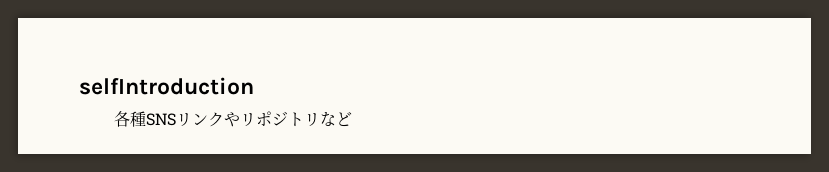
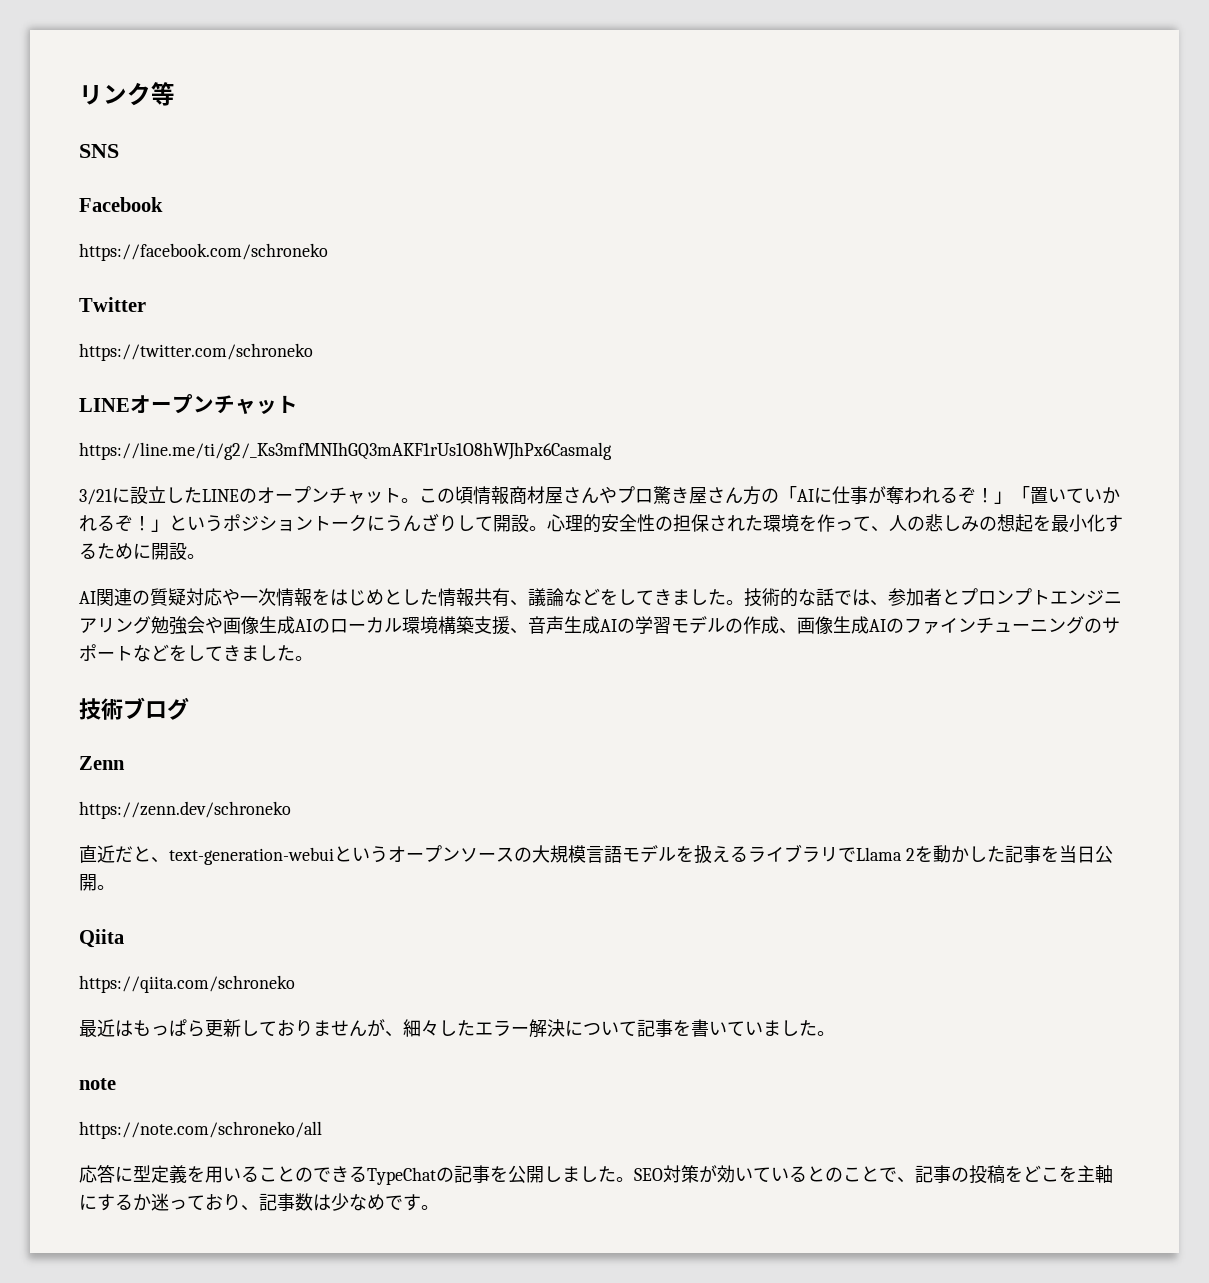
- selfIntroduction
- 各種SNSリンクやリポジトリなど
+ リンク等
+ SNS
+ Facebook
+ https://facebook.com/schroneko
+ Twitter
+ https://twitter.com/schroneko
+ LINEオープンチャット
+ https://line.me/ti/g2/_Ks3mfMNIhGQ3mAKF1rUs1O8hWJhPx6Casmalg
+ 3/21に設立したLINEのオープンチャット。この頃情報商材屋さんやプロ驚き屋さん方の「AIに仕事が奪われるぞ！」「置いていかれるぞ！」というポジショントークにうんざりして開設。心理的安全性の担保された環境を作って、人の悲しみの想起を最小化するために開設。
+ AI関連の質疑対応や一次情報をはじめとした情報共有、議論などをしてきました。技術的な話では、参加者とプロンプトエンジニアリング勉強会や画像生成AIのローカル環境構築支援、音声生成AIの学習モデルの作成、画像生成AIのファインチューニングのサポートなどをしてきました。
+ 技術ブログ
+ Zenn
+ https://zenn.dev/schroneko
+ 直近だと、text-generation-webuiというオープンソースの大規模言語モデルを扱えるライブラリでLlama 2を動かした記事を当日公開。
+ Qiita
+ https://qiita.com/schroneko
+ 最近はもっぱら更新しておりませんが、細々したエラー解決について記事を書いていました。
+ note
+ https://note.com/schroneko/all
+ 応答に型定義を用いることのできるTypeChatの記事を公開しました。SEO対策が効いているとのことで、記事の投稿をどこを主軸にするか迷っており、記事数は少なめです。

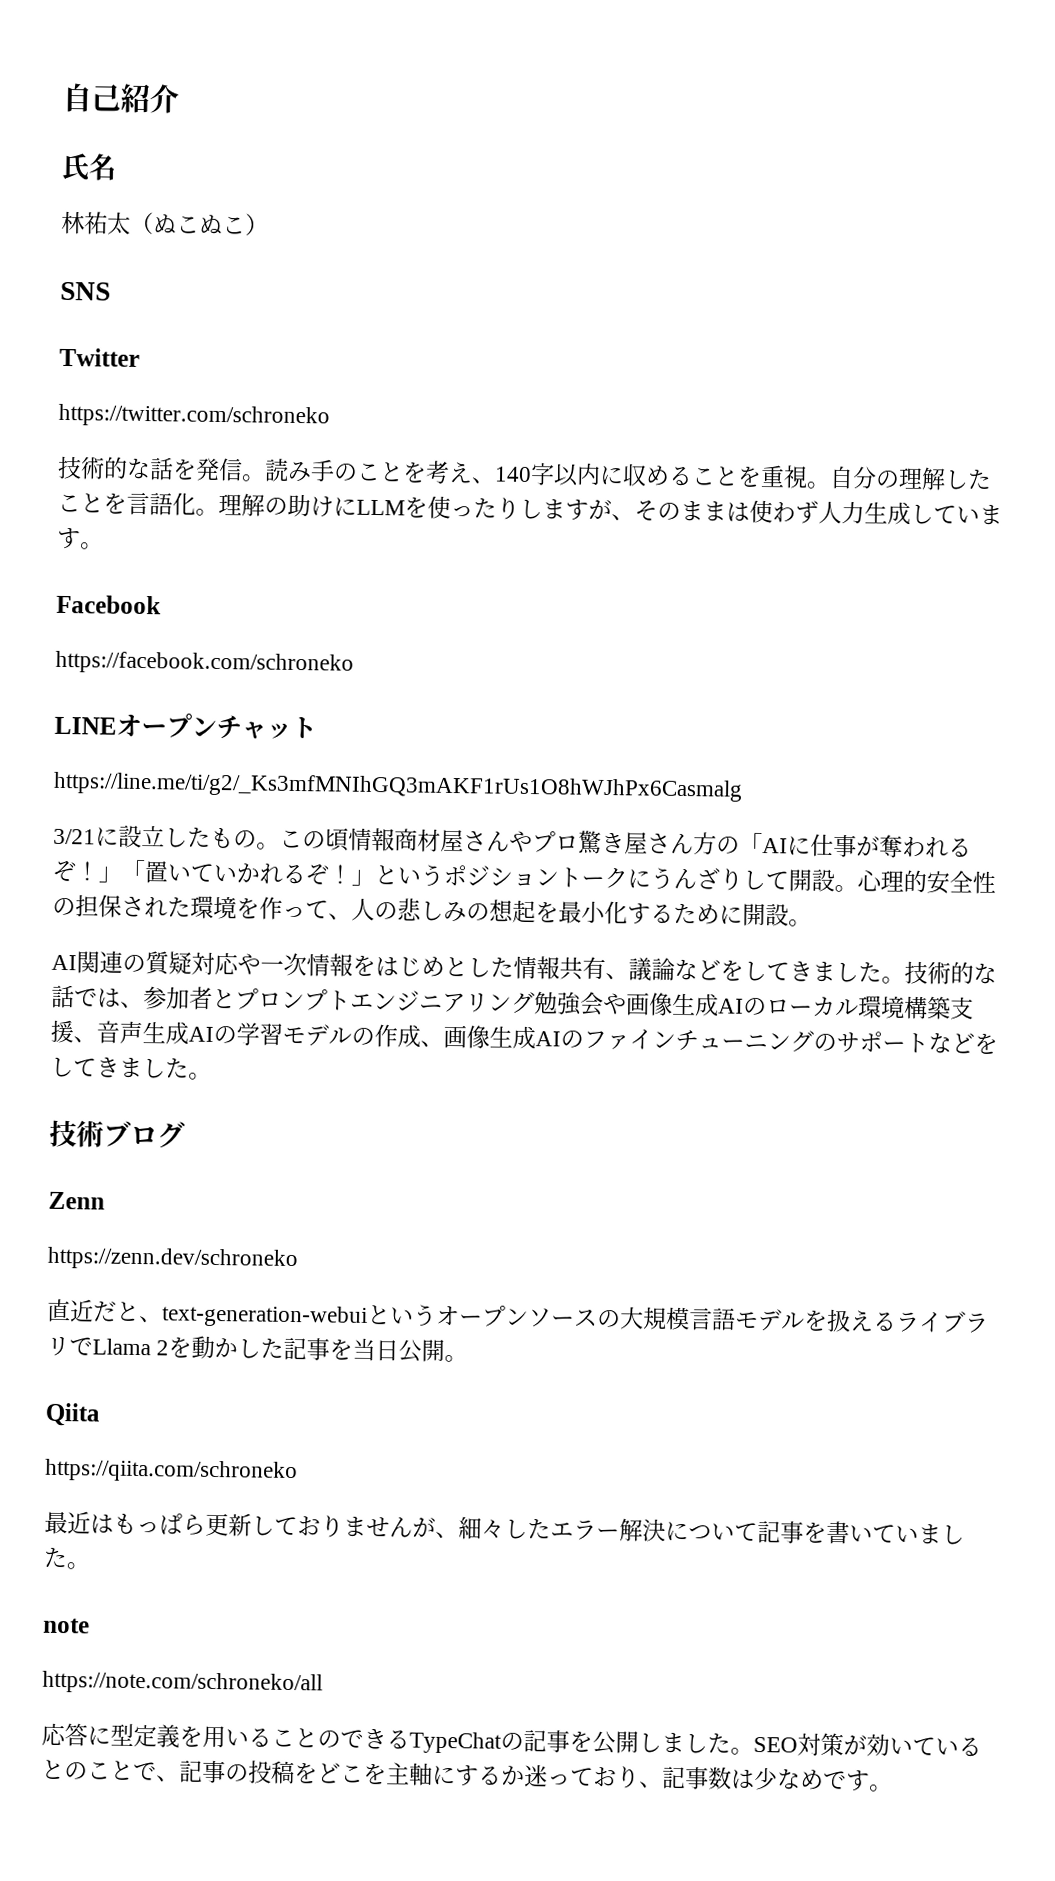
- リンク等
+ 自己紹介
+ 氏名
+ 林祐太（ぬこぬこ）
  SNS
+ Twitter
+ https://twitter.com/schroneko
+ 技術的な話を発信。読み手のことを考え、140字以内に収めることを重視。自分の理解したことを言語化。理解の助けにLLMを使ったりしますが、そのままは使わず人力生成しています。
- Twitter
- https://twitter.com/schroneko
- 3/21に設立したLINEのオープンチャット。
+ 3/21に設立したもの。

